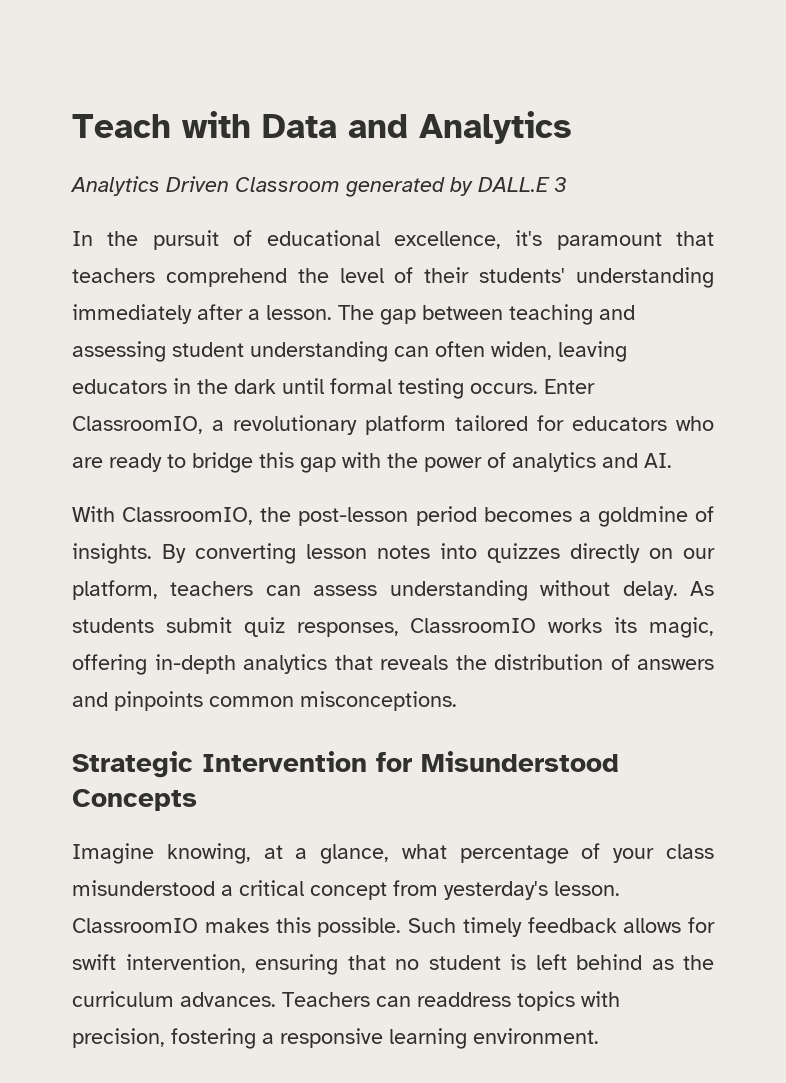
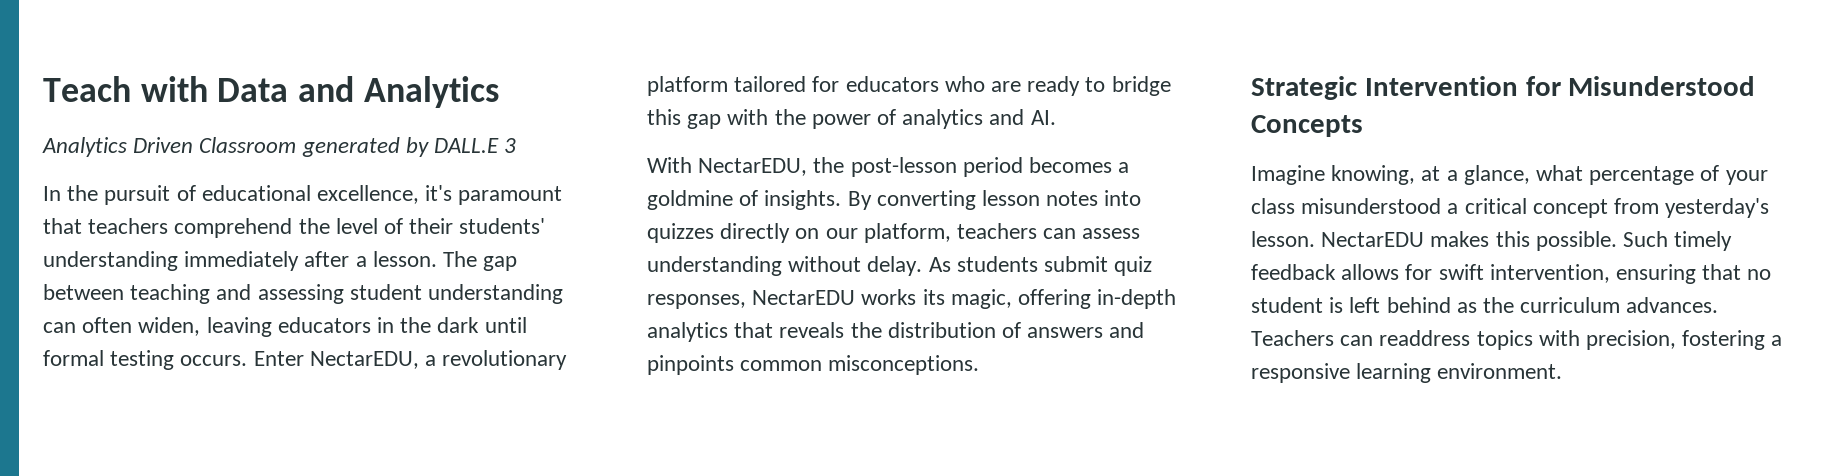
- Enter ClassroomIO, a revolutionary platform tailored for educators who are ready to bridge this gap with the power of analytics and AI.
+ Enter NectarEDU, a revolutionary platform tailored for educators who are ready to bridge this gap with the power of analytics and AI.
- With ClassroomIO, the post-lesson period becomes a goldmine of insights.
+ With NectarEDU, the post-lesson period becomes a goldmine of insights.
- As students submit quiz responses, ClassroomIO works its magic, offering in-depth analytics that reveals the distribution of answers and pinpoints common misconceptions.
+ As students submit quiz responses, NectarEDU works its magic, offering in-depth analytics that reveals the distribution of answers and pinpoints common misconceptions.
- ClassroomIO makes this possible.
+ NectarEDU makes this possible.

